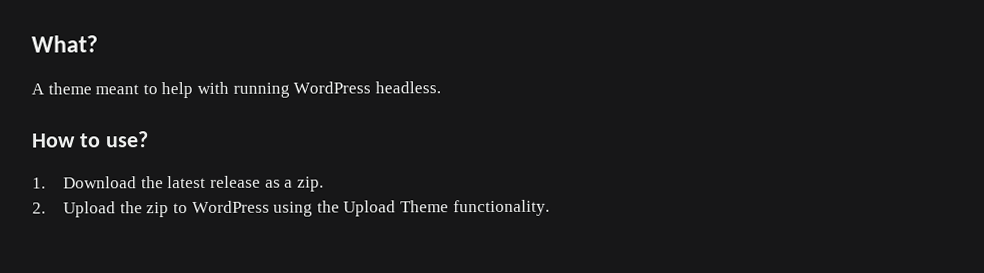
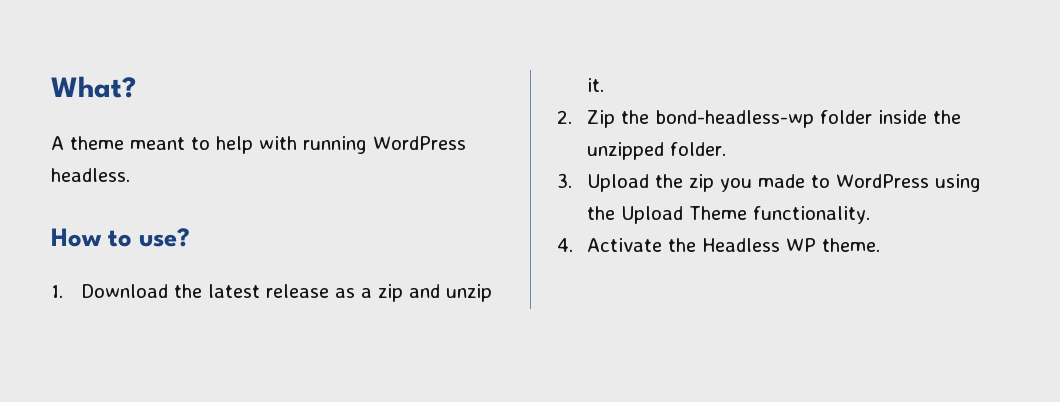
- 1. Download the latest release as a zip.
- 2. Upload the zip to WordPress using the Upload Theme functionality.
+ 1. Download the latest release as a zip and unzip it.
+ 2. Zip the bond-headless-wp folder inside the unzipped folder.
+ 3. Upload the zip you made to WordPress using the Upload Theme functionality.
+ 4. Activate the Headless WP theme.

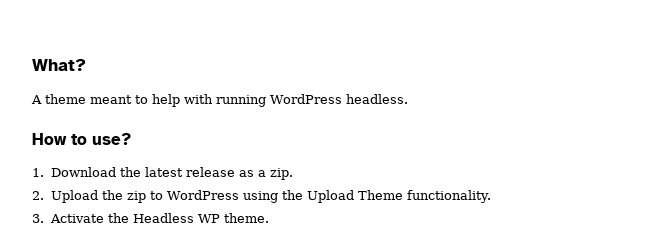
- 1. Download the latest release as a zip and unzip it.
- 2. Zip the bond-headless-wp folder inside the unzipped folder.
- 3. Upload the zip you made to WordPress using the Upload Theme functionality.
+ 1. Download the latest release as a zip.
+ 2. Upload the zip to WordPress using the Upload Theme functionality.
- 4. Activate the Headless WP theme.
+ 3. Activate the Headless WP theme.

